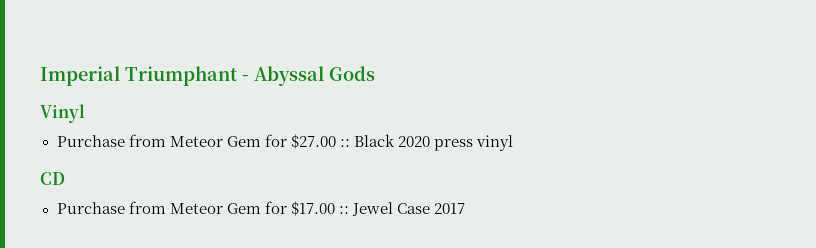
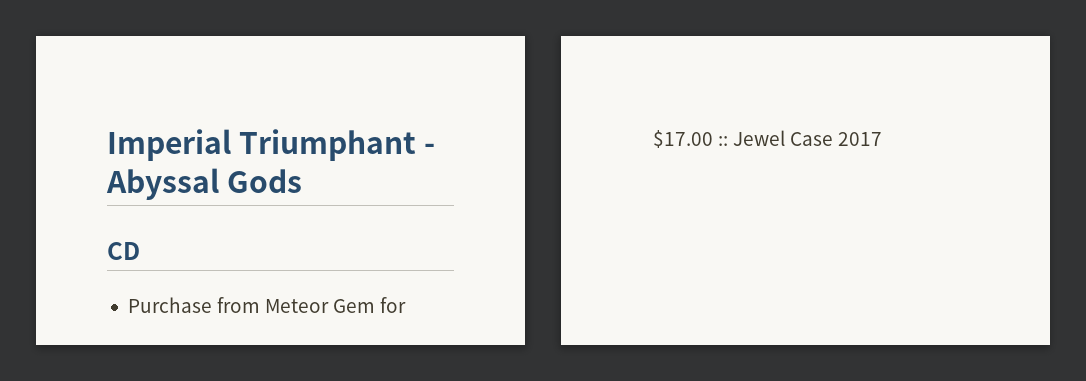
- Vinyl
- Purchase from Meteor Gem for $27.00 :: Black 2020 press vinyl

